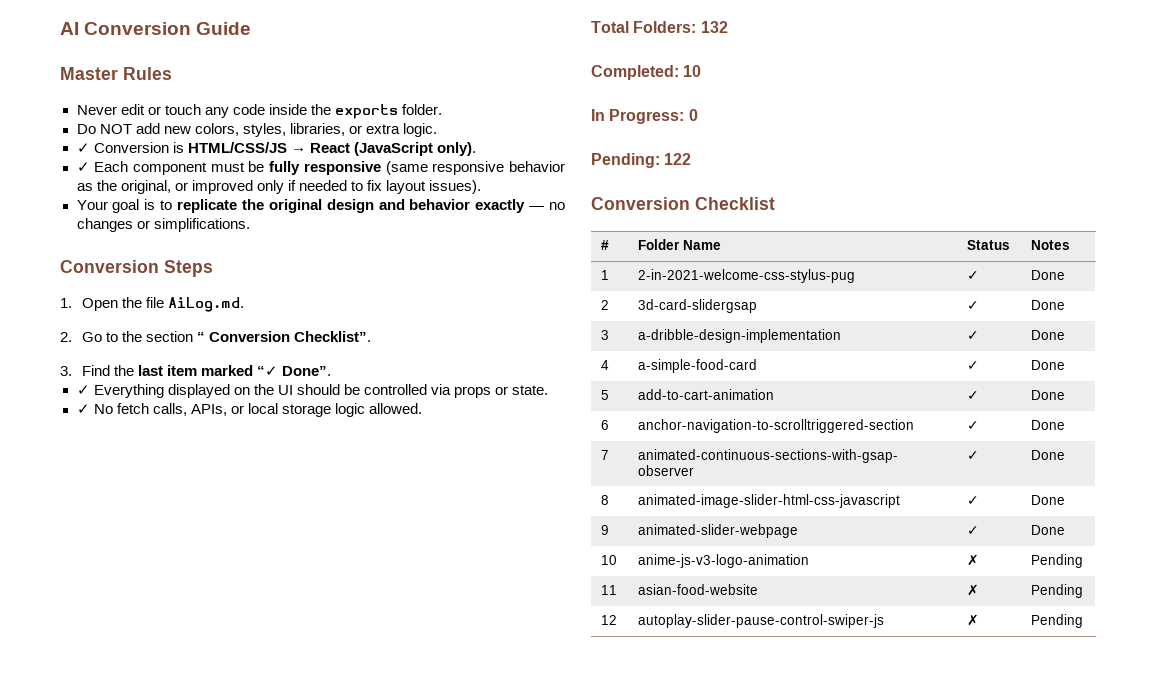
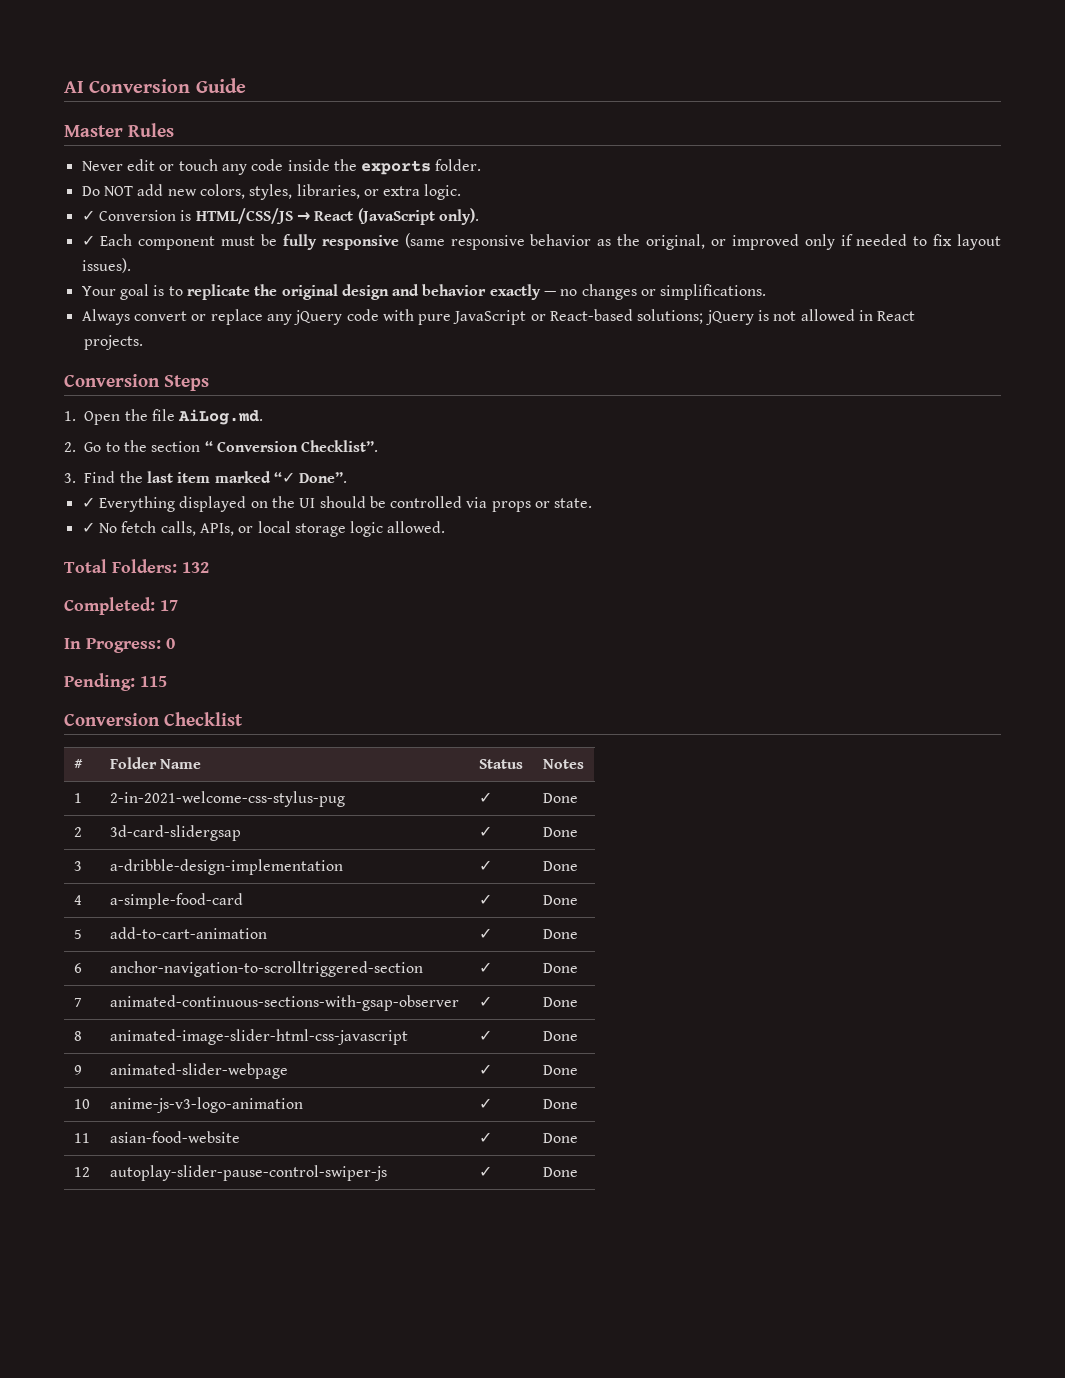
+ Always convert or replace any jQuery code with pure JavaScript or React-based solutions; jQuery is not allowed in React
+ projects.
- Completed: 10
+ Completed: 17
- Pending: 122
+ Pending: 115
- 10 | anime-js-v3-logo-animation | ✗ | Pending
+ 10 | anime-js-v3-logo-animation | ✓ | Done
- 11 | asian-food-website | ✗ | Pending
+ 11 | asian-food-website | ✓ | Done
- 12 | autoplay-slider-pause-control-swiper-js | ✗ | Pending
+ 12 | autoplay-slider-pause-control-swiper-js | ✓ | Done

